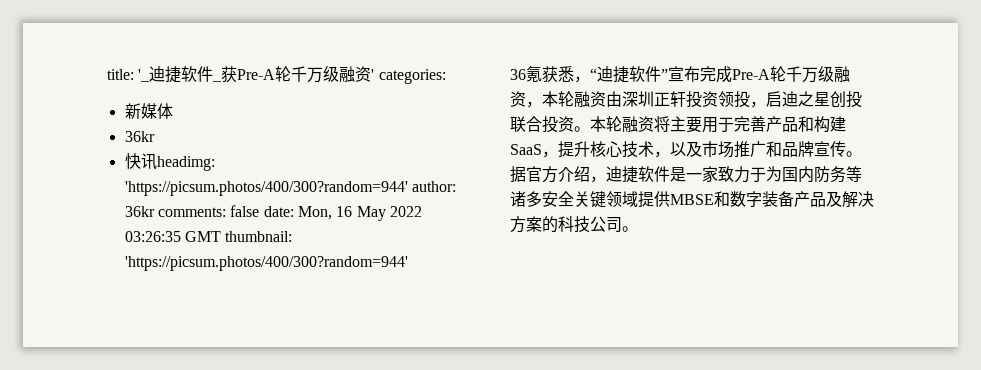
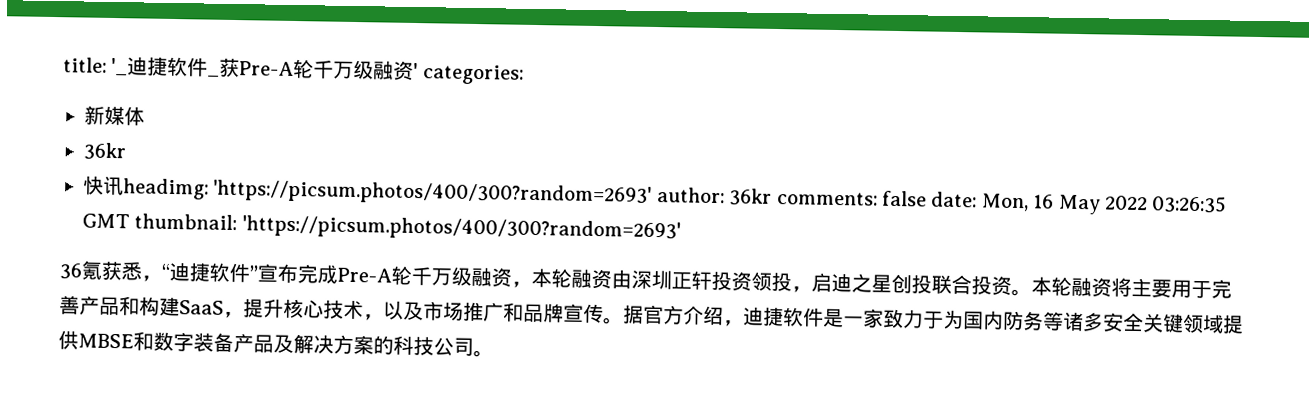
- 快讯headimg: 'https://picsum.photos/400/300?random=944' author: 36kr comments: false date: Mon, 16 May 2022 03:26:35 GMT thumbnail: 'https://picsum.photos/400/300?random=944'
+ 快讯headimg: 'https://picsum.photos/400/300?random=2693' author: 36kr comments: false date: Mon, 16 May 2022 03:26:35 GMT thumbnail: 'https://picsum.photos/400/300?random=2693'

